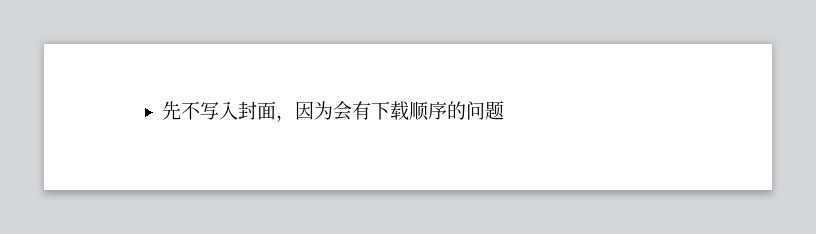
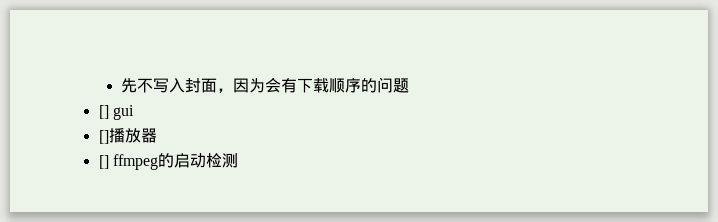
+ [] gui
+ []播放器
+ [] ffmpeg的启动检测

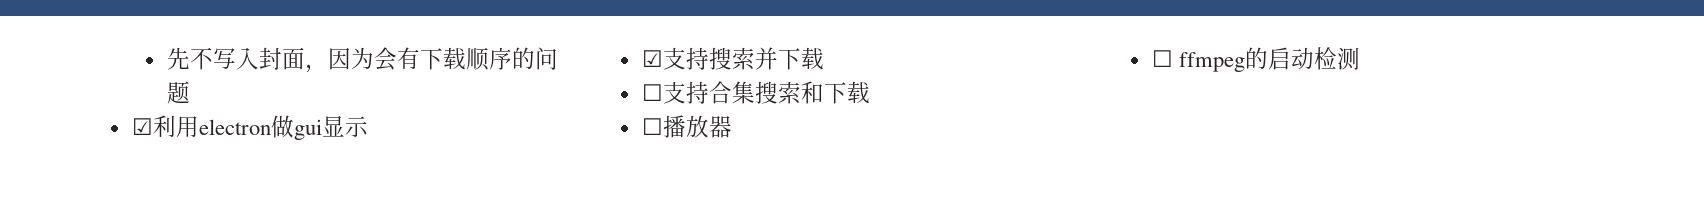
- [] gui
- []播放器
+ ☑利用electron做gui显示
+ ☑支持搜索并下载
+ ☐支持合集搜索和下载
+ ☐播放器
- [] ffmpeg的启动检测
+ ☐ ffmpeg的启动检测

